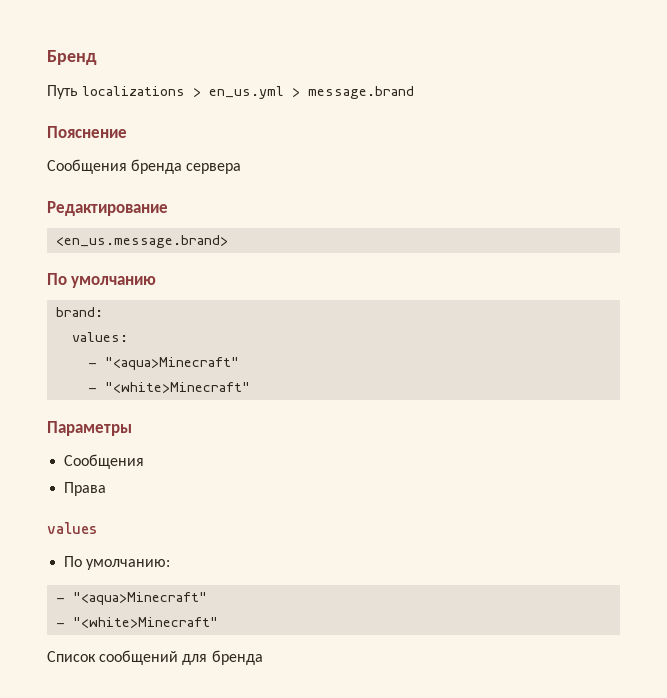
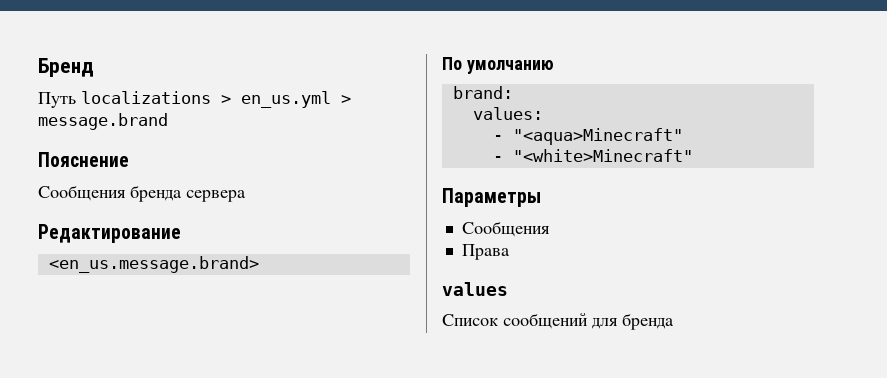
- По умолчанию:
- - "<aqua>Minecraft"
- - "<white>Minecraft"

